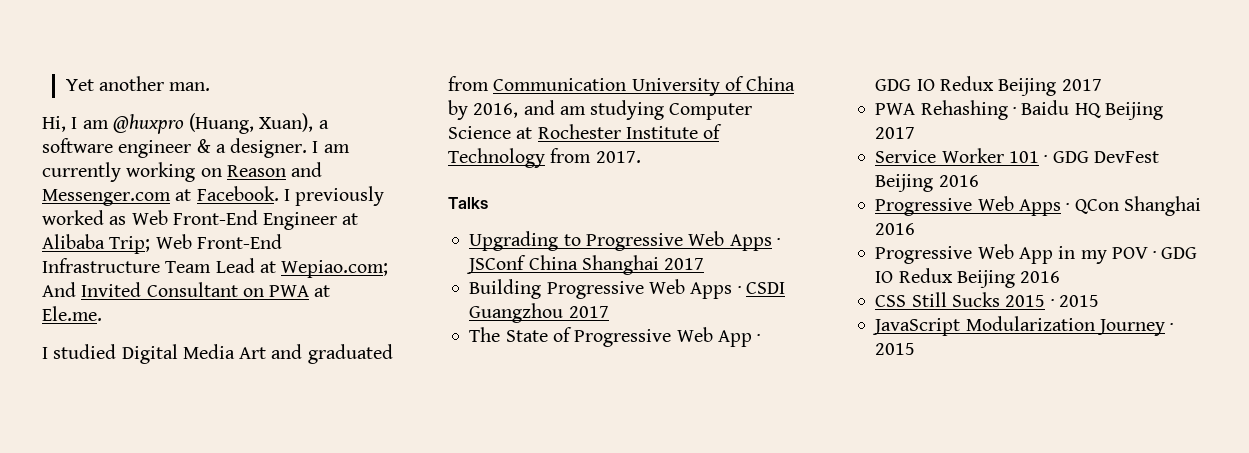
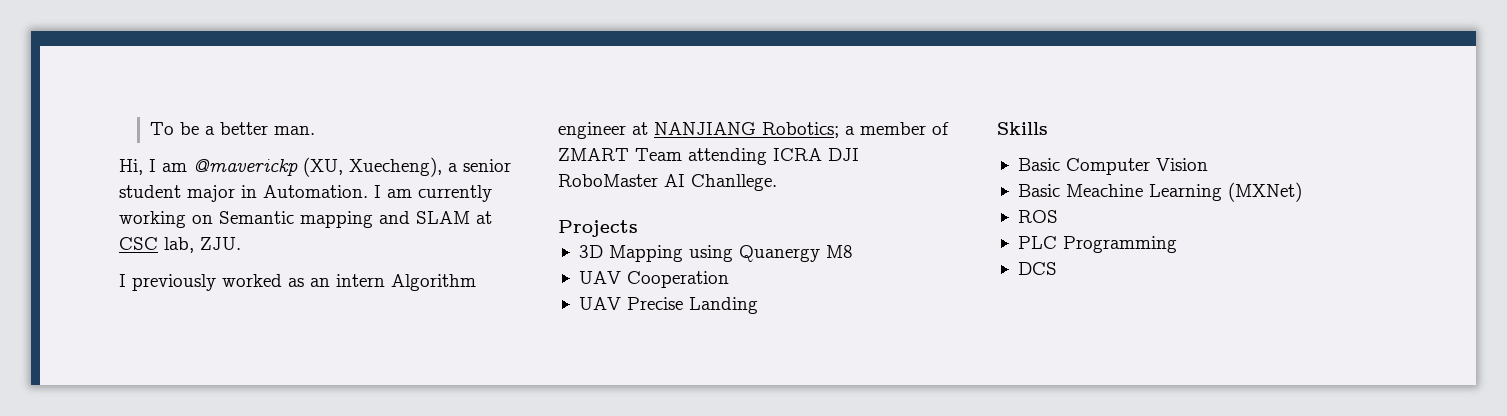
- Yet another man.
+ To be a better man.
- Hi, I am @huxpro (Huang, Xuan), a software engineer & a designer.
+ Hi, I am @maverickp (XU, Xuecheng), a senior student major in Automation.
- I am currently working on Reason and Messenger.com at Facebook. I previously worked as Web Front-End Engineer at Alibaba Trip; Web Front-End Infrastructure Team Lead at Wepiao.com; And Invited Consultant on PWA at Ele.me.
- I studied Digital Media Art and graduated from Communication University of China by 2016, and am studying Computer Science at Rochester Institute of Technology from 2017.
- Talks
- Upgrading to Progressive Web Apps · JSConf China Shanghai 2017
- Building Progressive Web Apps · CSDI Guangzhou 2017
- The State of Progressive Web App · GDG IO Redux Beijing 2017
- PWA Rehashing · Baidu HQ Beijing 2017
- Service Worker 101 · GDG DevFest Beijing 2016
- Progressive Web Apps · QCon Shanghai 2016
- Progressive Web App in my POV · GDG IO Redux Beijing 2016
- CSS Still Sucks 2015 · 2015
- JavaScript Modularization Journey · 2015
+ I am currently working on Semantic mapping and SLAM at CSC lab, ZJU.
+ I previously worked as an intern Algorithm engineer at NANJIANG Robotics; a member of ZMART Team attending ICRA DJI RoboMaster AI Chanllege.
+ Projects
+ 3D Mapping using Quanergy M8
+ UAV Cooperation
+ UAV Precise Landing
+ Skills
+ Basic Computer Vision
+ Basic Meachine Learning (MXNet)
+ ROS
+ PLC Programming
+ DCS

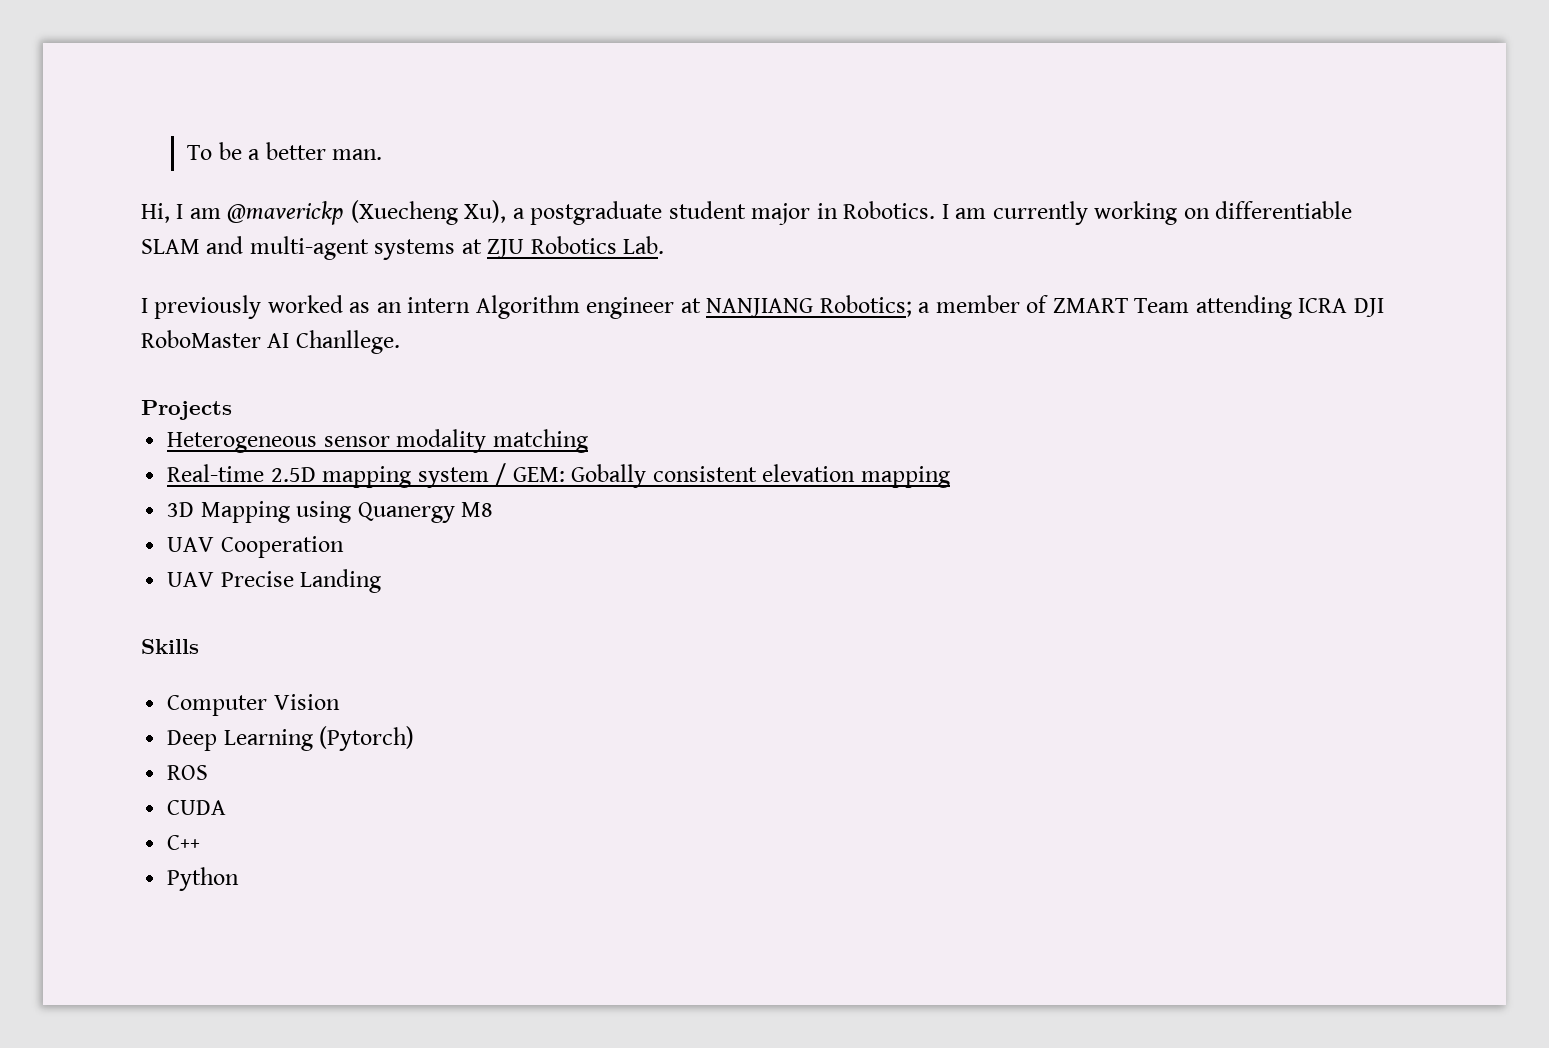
- Hi, I am @maverickp (XU, Xuecheng), a senior student major in Automation.
+ Hi, I am @maverickp (Xuecheng Xu), a postgraduate student major in Robotics.
- I am currently working on Semantic mapping and SLAM at CSC lab, ZJU.
+ I am currently working on differentiable SLAM and multi-agent systems at ZJU Robotics Lab.
+ Heterogeneous sensor modality matching
+ Real-time 2.5D mapping system / GEM: Gobally consistent elevation mapping
- Basic Computer Vision
+ Computer Vision
- Basic Meachine Learning (MXNet)
+ Deep Learning (Pytorch)
  ROS
- PLC Programming
- DCS
+ CUDA
+ C++
+ Python

